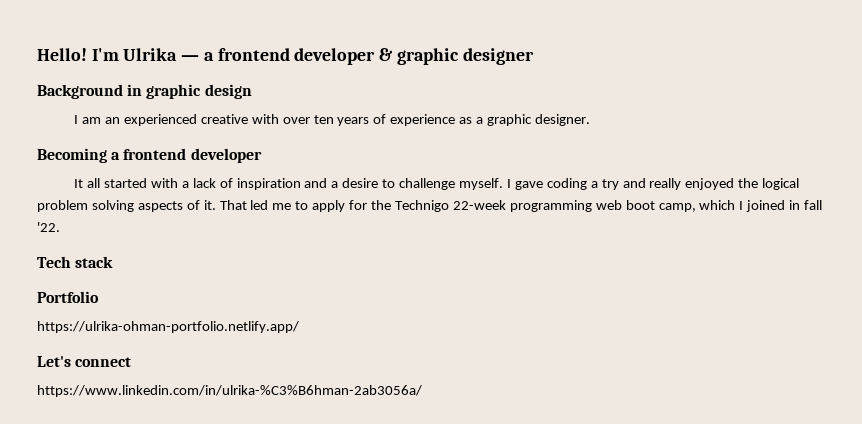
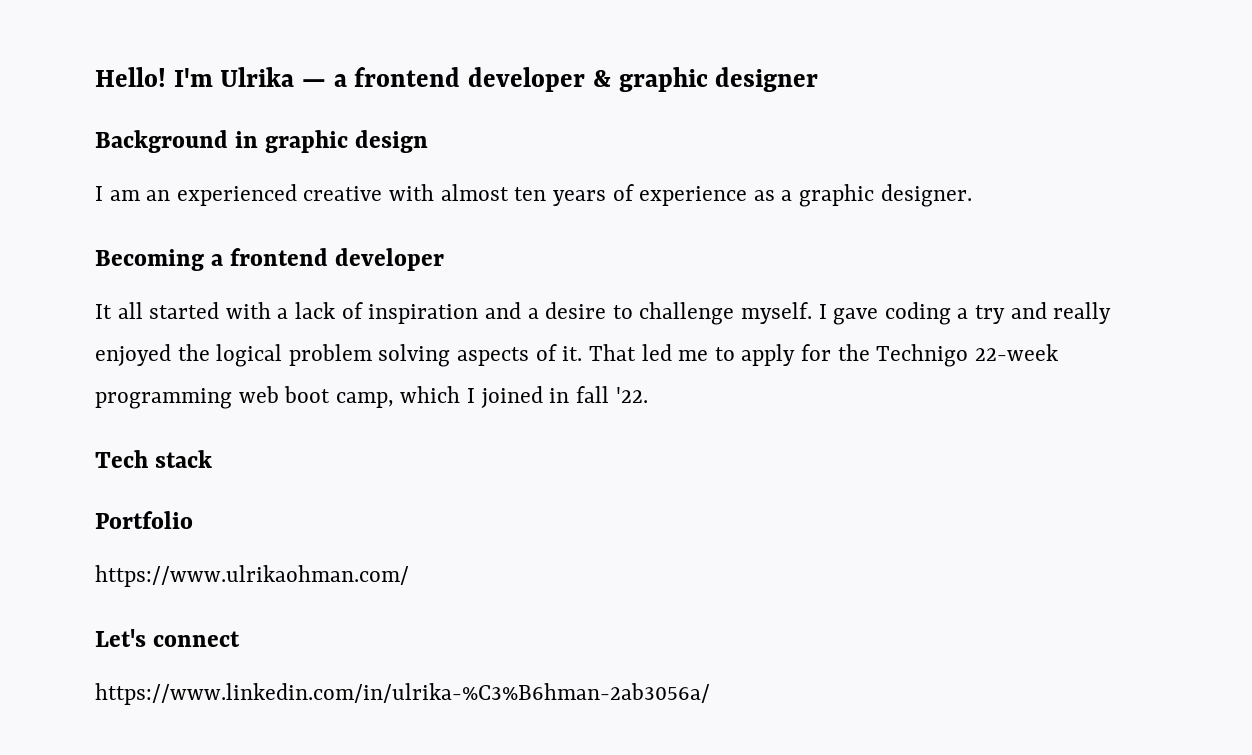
- I am an experienced creative with over ten years of experience as a graphic designer.
+ I am an experienced creative with almost ten years of experience as a graphic designer.
- https://ulrika-ohman-portfolio.netlify.app/
+ https://www.ulrikaohman.com/

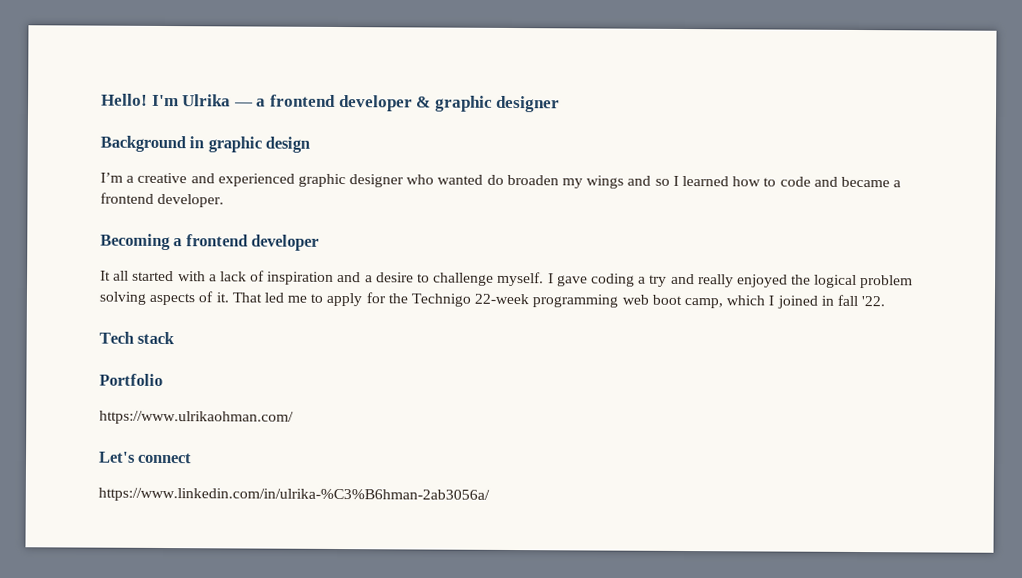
- I am an experienced creative with almost ten years of experience as a graphic designer.
+ I’m a creative and experienced graphic designer who wanted do broaden my wings and so I learned how to code and became a frontend developer.

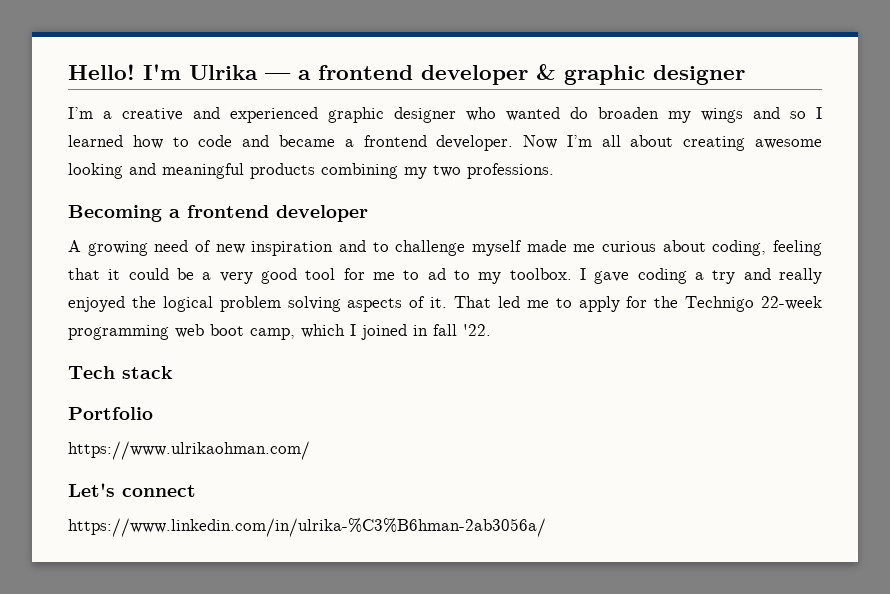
- Background in graphic design
- I’m a creative and experienced graphic designer who wanted do broaden my wings and so I learned how to code and became a frontend developer.
+ I’m a creative and experienced graphic designer who wanted do broaden my wings and so I learned how to code and became a frontend developer. Now I’m all about creating awesome looking and meaningful products combining my two professions.
  Becoming a frontend developer
- It all started with a lack of inspiration and a desire to challenge myself.
+ A growing need of new inspiration and to challenge myself made me curious about coding, feeling that it could be a very good tool for me to ad to my toolbox.

